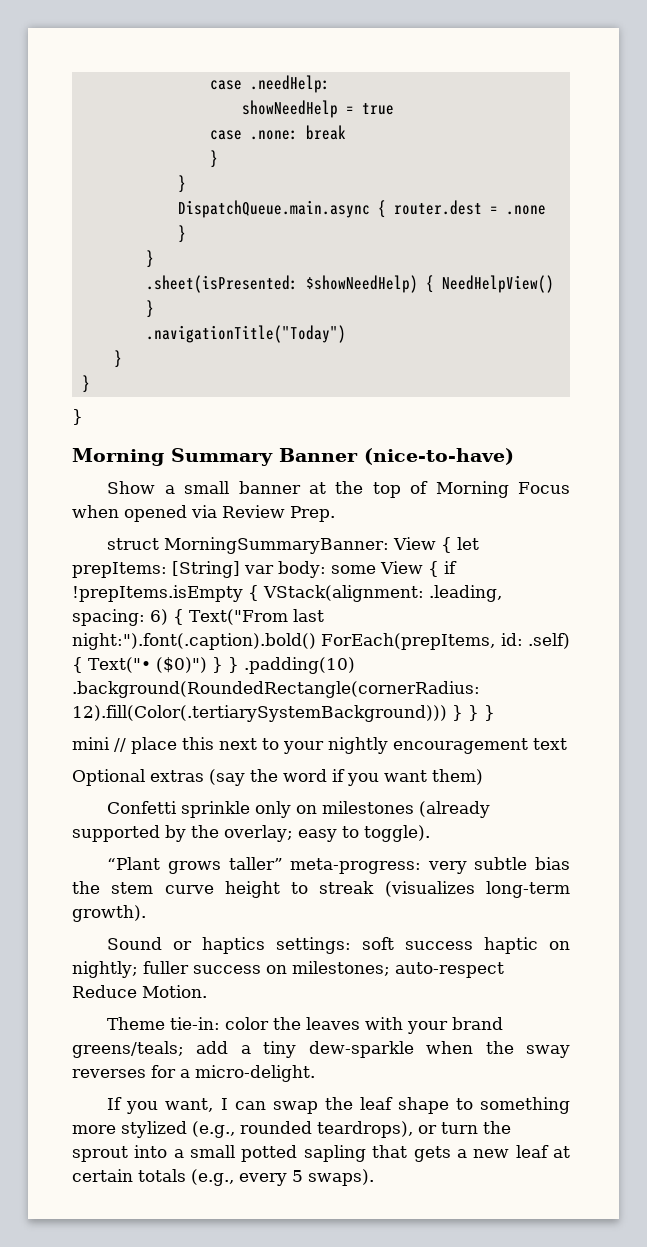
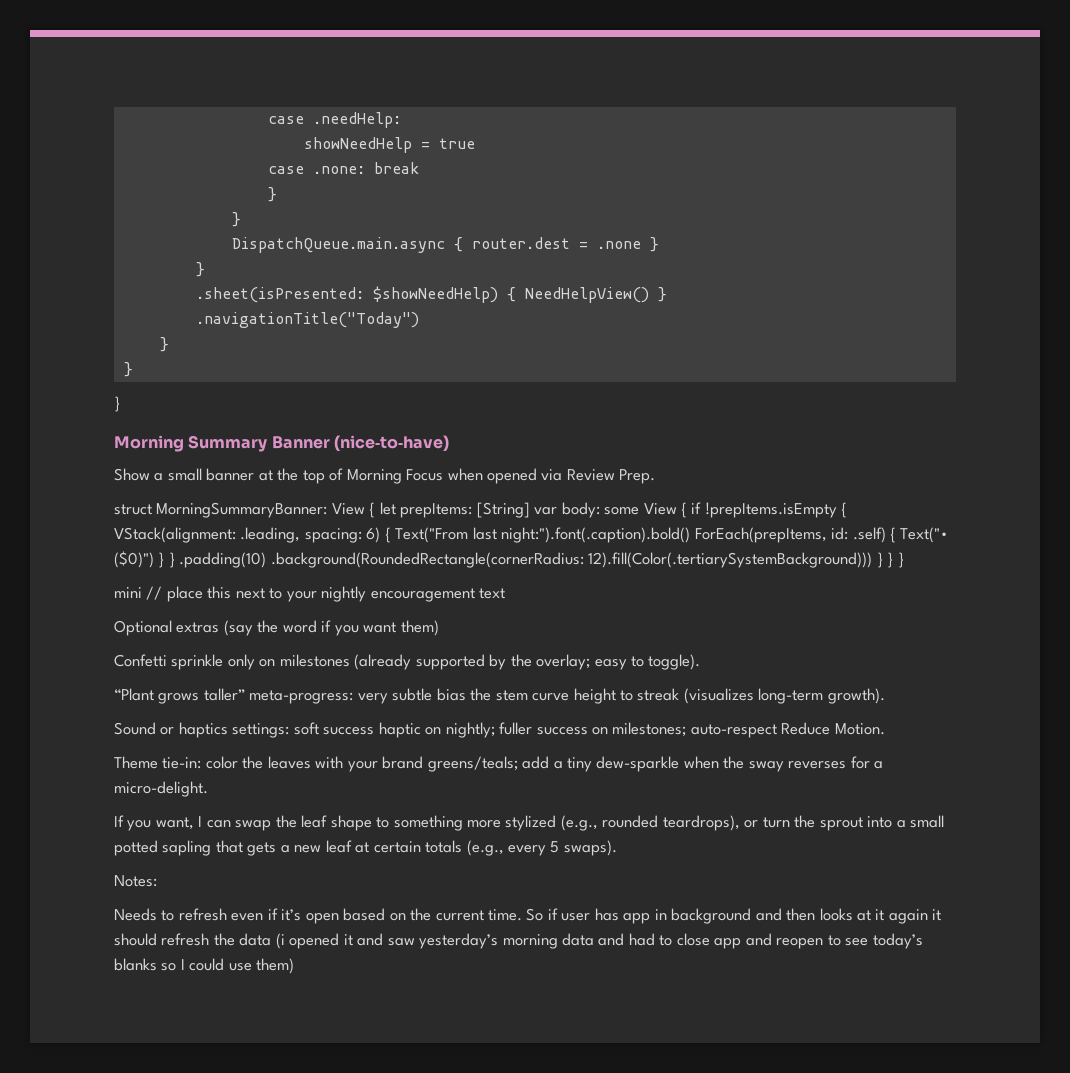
+ Notes:
+ Needs to refresh even if it’s open based on the current time. So if user has app in background and then looks at it again it should refresh the data (i opened it and saw yesterday’s morning data and had to close app and reopen to see today’s blanks so I could use them)

